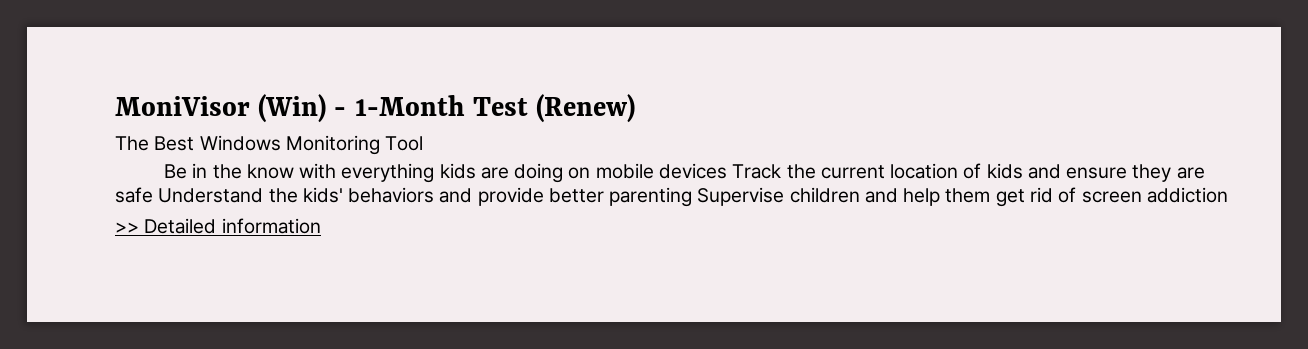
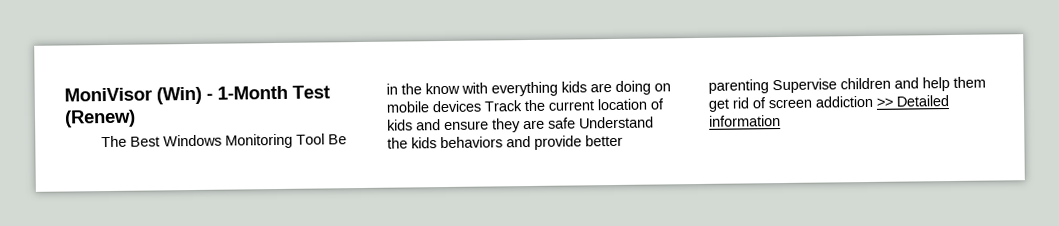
- The Best Windows Monitoring Tool
- Be in the know with everything kids are doing on mobile devices Track the current location of kids and ensure they are safe Understand the kids' behaviors and provide better parenting Supervise children and help them get rid of screen addiction
- >> Detailed information
+ The Best Windows Monitoring Tool Be in the know with everything kids are doing on mobile devices Track the current location of kids and ensure they are safe Understand the kids behaviors and provide better parenting Supervise children and help them get rid of screen addiction >> Detailed information

